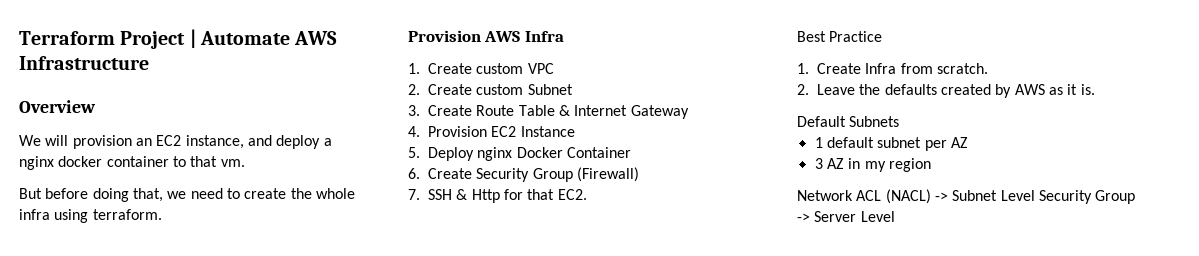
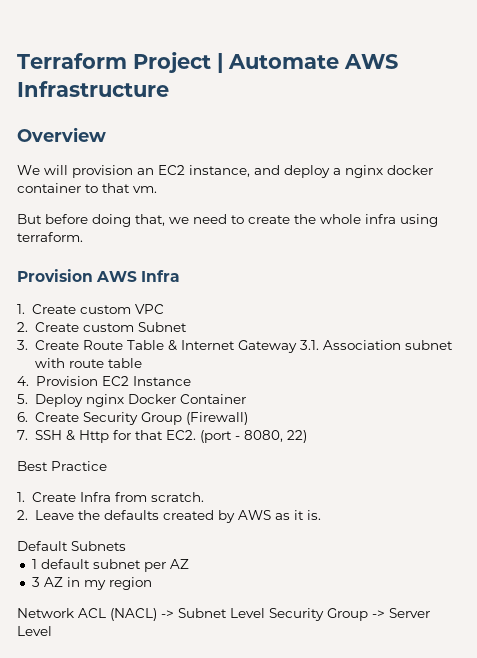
- 3. Create Route Table & Internet Gateway
+ 3. Create Route Table & Internet Gateway 3.1. Association subnet with route table
- 7. SSH & Http for that EC2.
+ 7. SSH & Http for that EC2. (port - 8080, 22)

